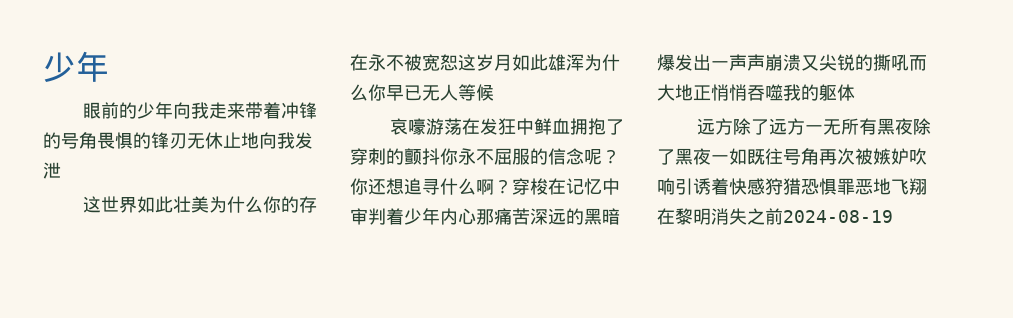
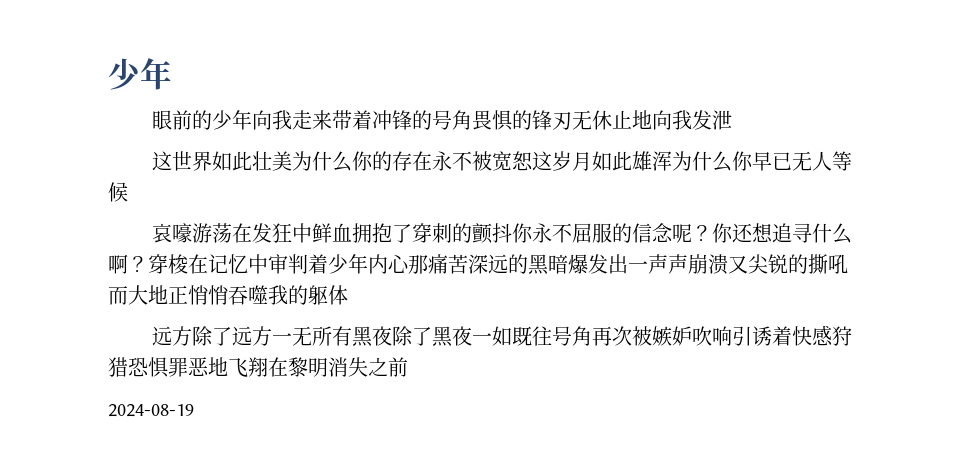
- 远方除了远方一无所有黑夜除了黑夜一如既往号角再次被嫉妒吹响引诱着快感狩猎恐惧罪恶地飞翔在黎明消失之前2024-08-19
+ 远方除了远方一无所有黑夜除了黑夜一如既往号角再次被嫉妒吹响引诱着快感狩猎恐惧罪恶地飞翔在黎明消失之前
+ 2024-08-19

